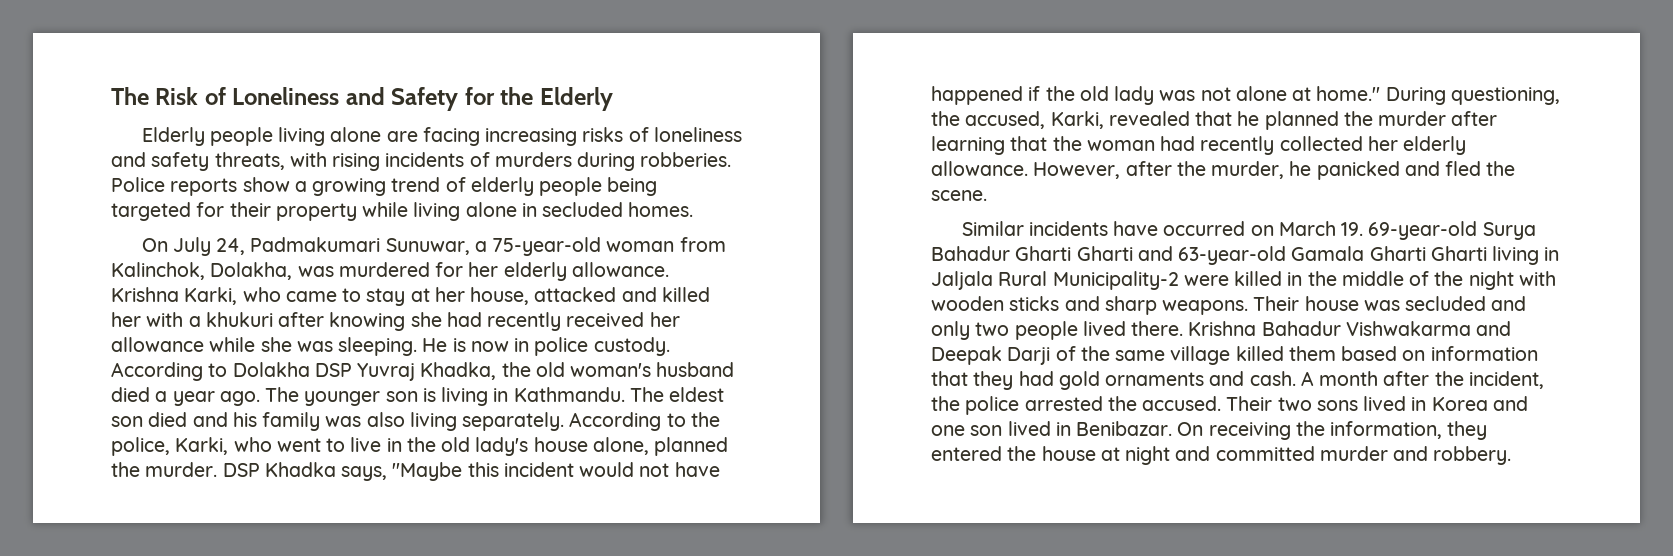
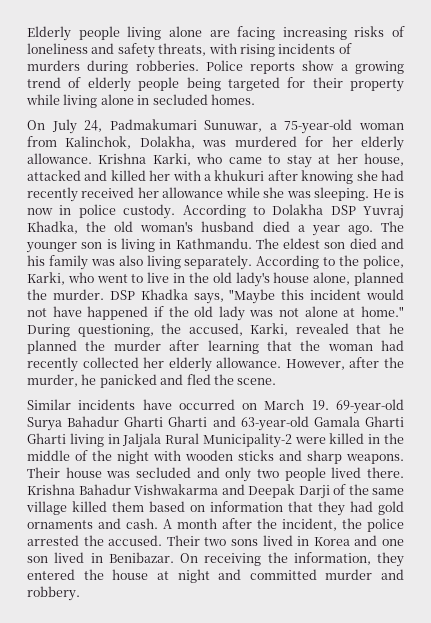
- The Risk of Loneliness and Safety for the Elderly

